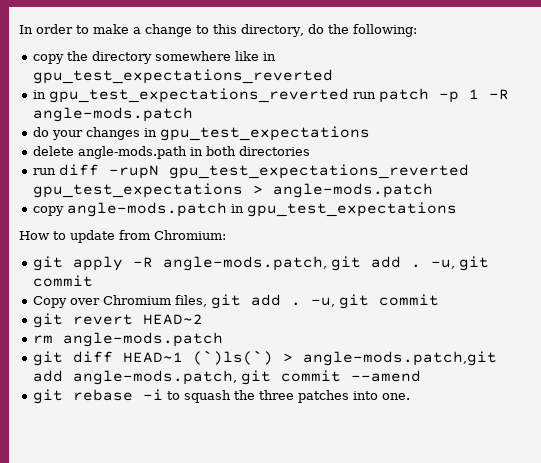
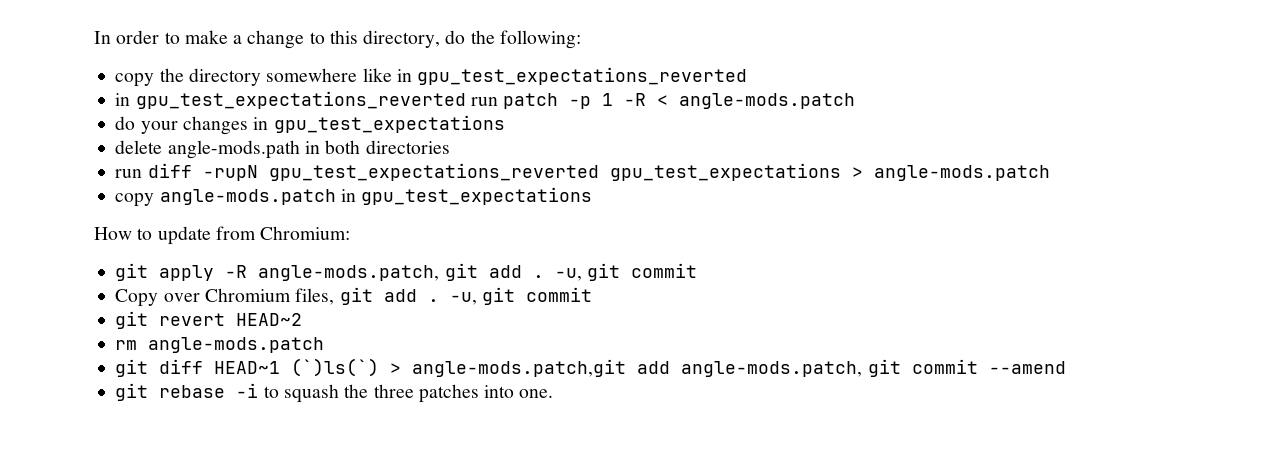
- in gpu_test_expectations_reverted run patch -p 1 -R angle-mods.patch
+ in gpu_test_expectations_reverted run patch -p 1 -R < angle-mods.patch

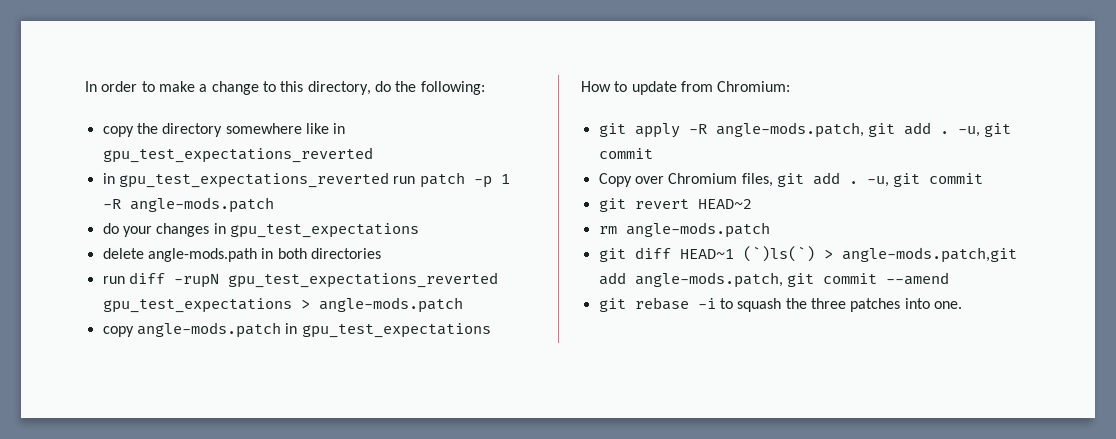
- in gpu_test_expectations_reverted run patch -p 1 -R < angle-mods.patch
+ in gpu_test_expectations_reverted run patch -p 1 -R angle-mods.patch

